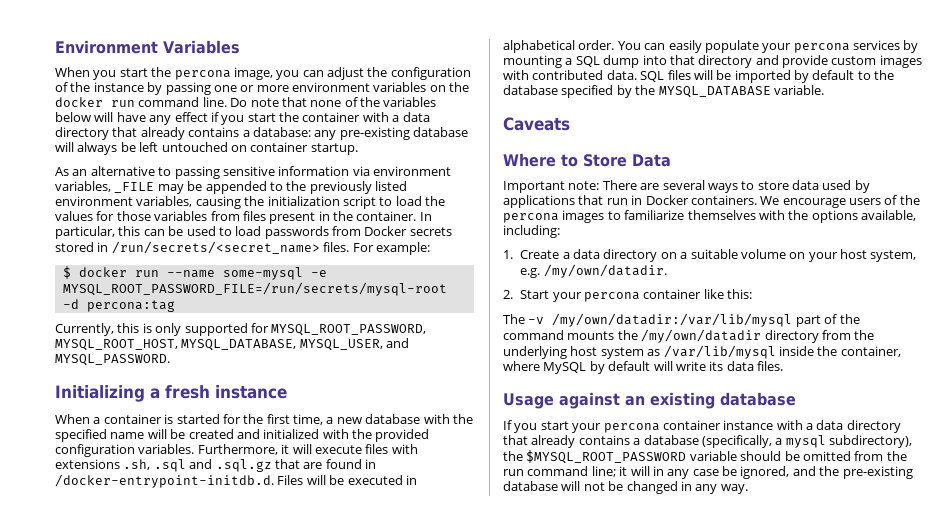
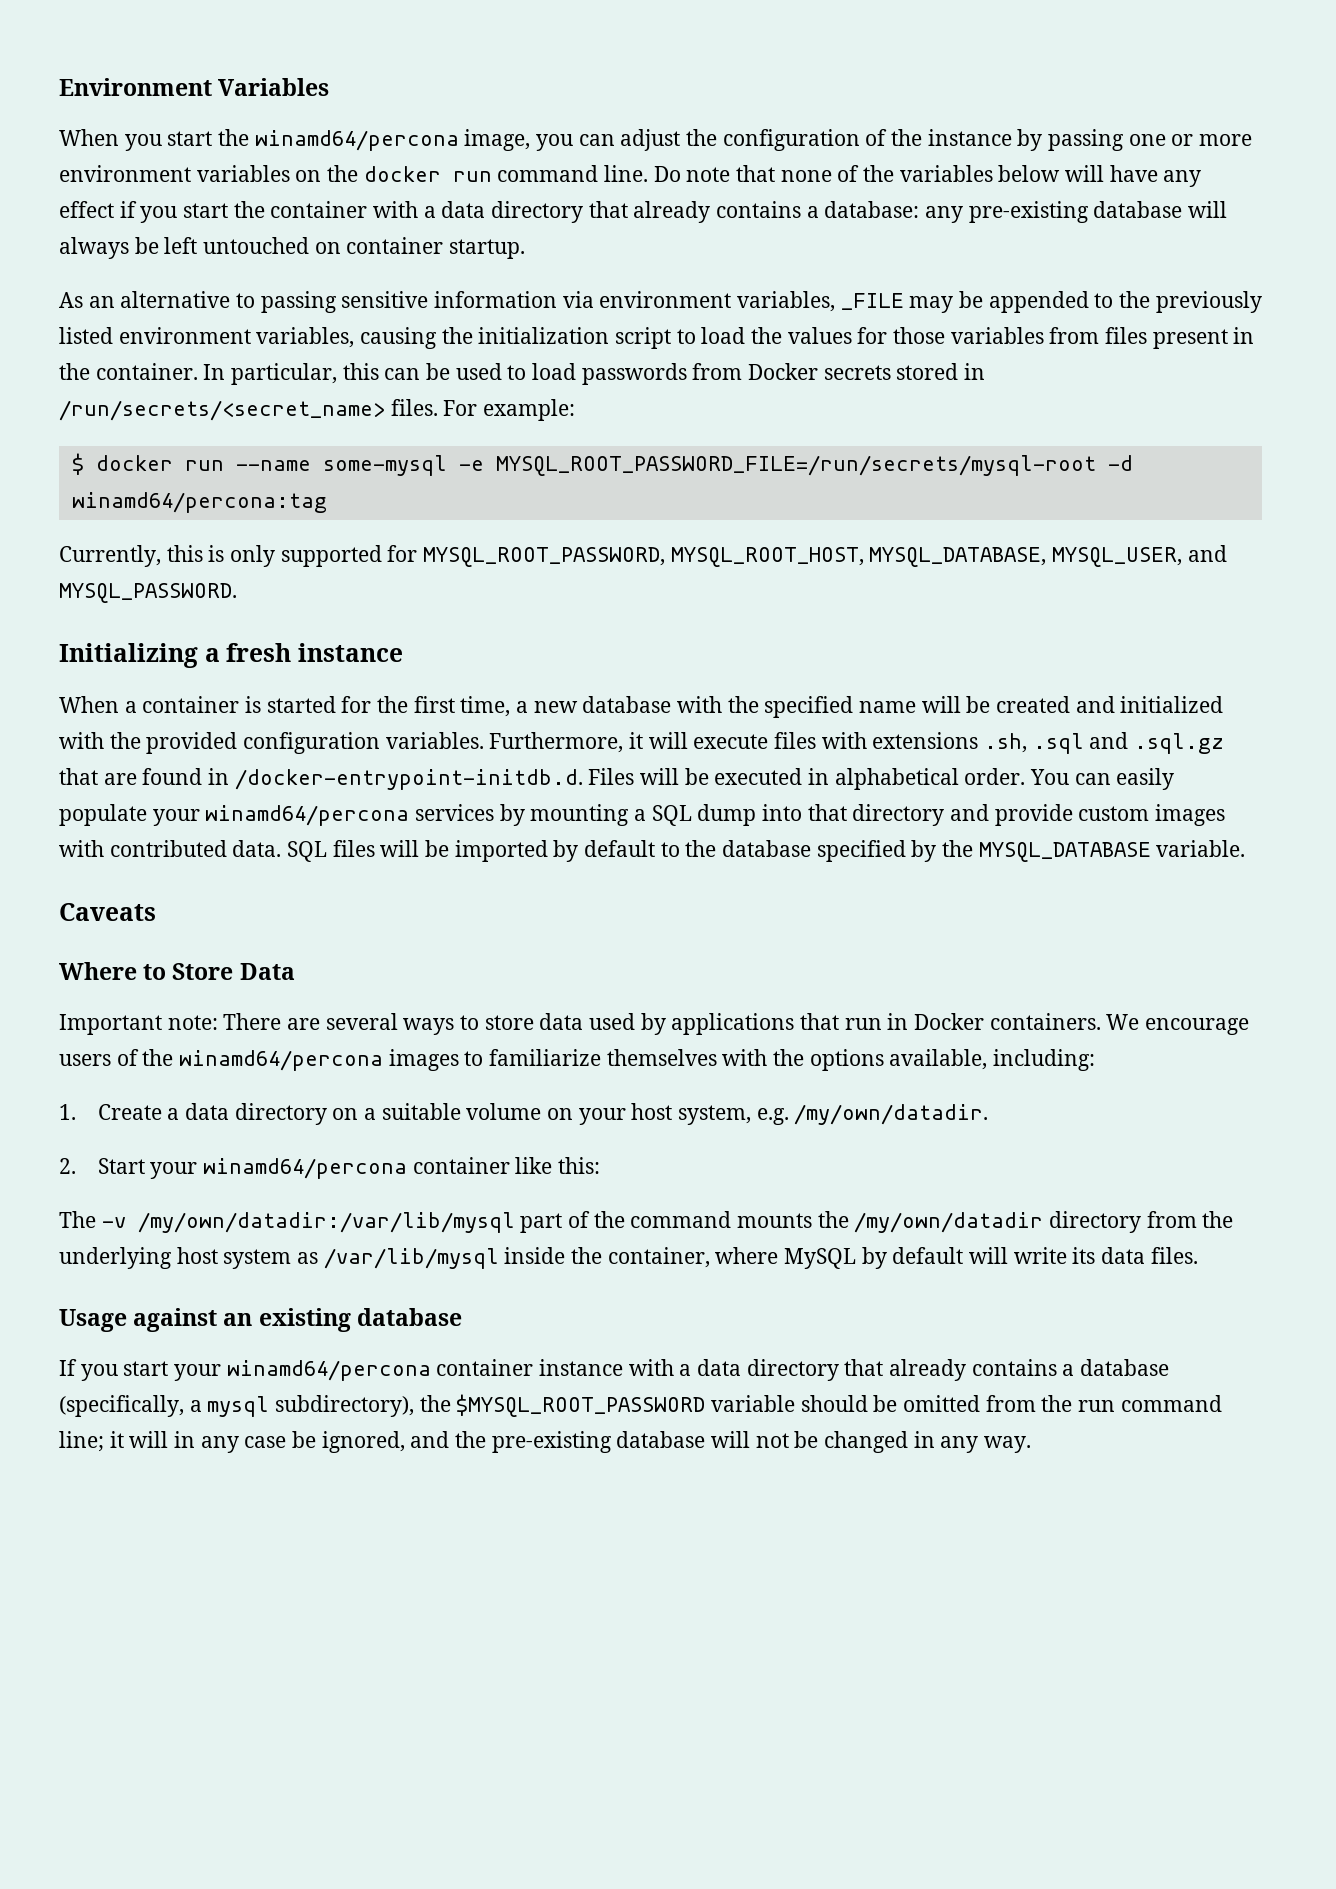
- When you start the percona image, you can adjust the configuration of the instance by passing one or more environment variables on the docker run command line.
+ When you start the winamd64/percona image, you can adjust the configuration of the instance by passing one or more environment variables on the docker run command line.
- $ docker run --name some-mysql -e MYSQL_ROOT_PASSWORD_FILE=/run/secrets/mysql-root -d percona:tag
+ $ docker run --name some-mysql -e MYSQL_ROOT_PASSWORD_FILE=/run/secrets/mysql-root -d winamd64/percona:tag
- You can easily populate your percona services by mounting a SQL dump into that directory and provide custom images with contributed data.
+ You can easily populate your winamd64/percona services by mounting a SQL dump into that directory and provide custom images with contributed data.
- We encourage users of the percona images to familiarize themselves with the options available, including:
+ We encourage users of the winamd64/percona images to familiarize themselves with the options available, including:
- 2. Start your percona container like this:
+ 2. Start your winamd64/percona container like this:
- If you start your percona container instance with a data directory that already contains a database (specifically, a mysql subdirectory), the $MYSQL_ROOT_PASSWORD variable should be omitted from the run command line; it will in any case be ignored, and the pre-existing database will not be changed in any way.
+ If you start your winamd64/percona container instance with a data directory that already contains a database (specifically, a mysql subdirectory), the $MYSQL_ROOT_PASSWORD variable should be omitted from the run command line; it will in any case be ignored, and the pre-existing database will not be changed in any way.

